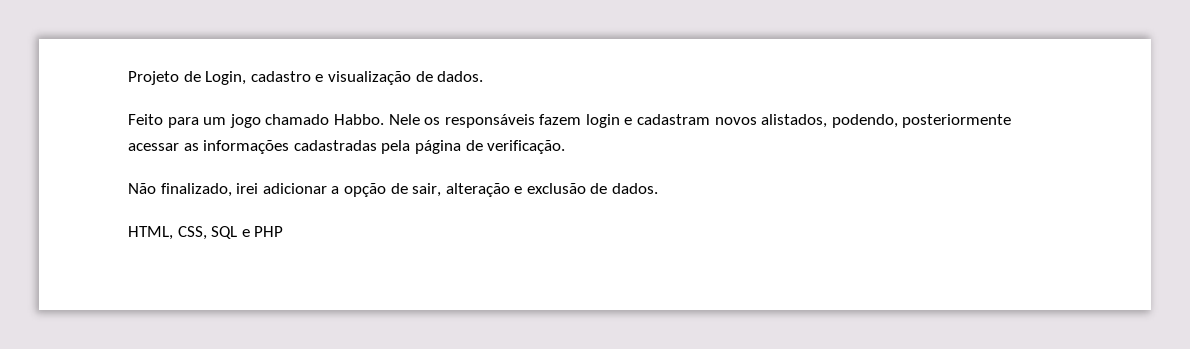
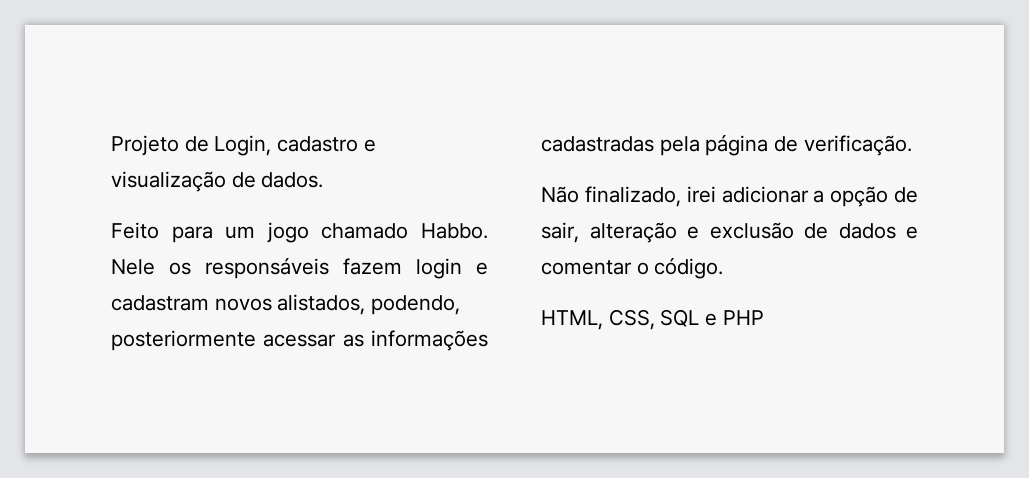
- Não finalizado, irei adicionar a opção de sair, alteração e exclusão de dados.
+ Não finalizado, irei adicionar a opção de sair, alteração e exclusão de dados e comentar o código.

